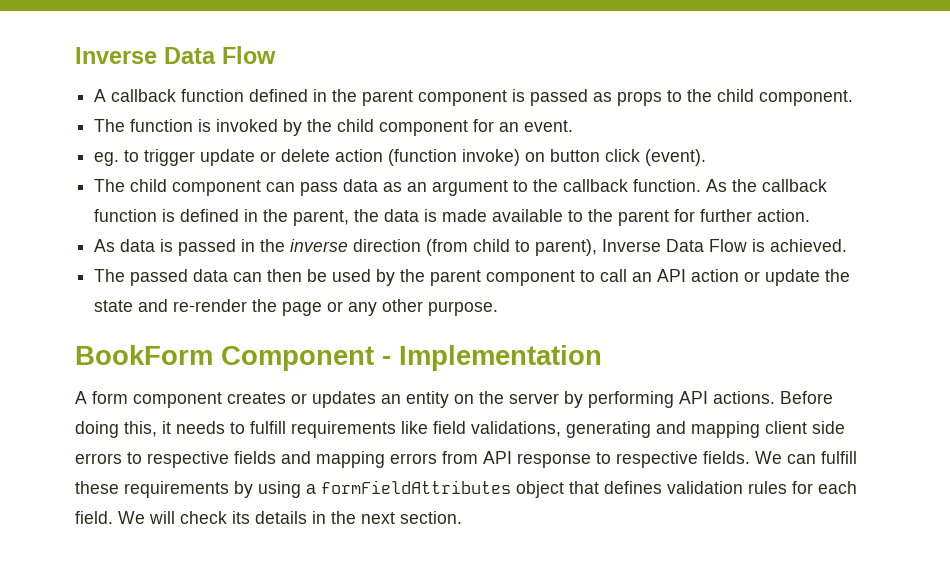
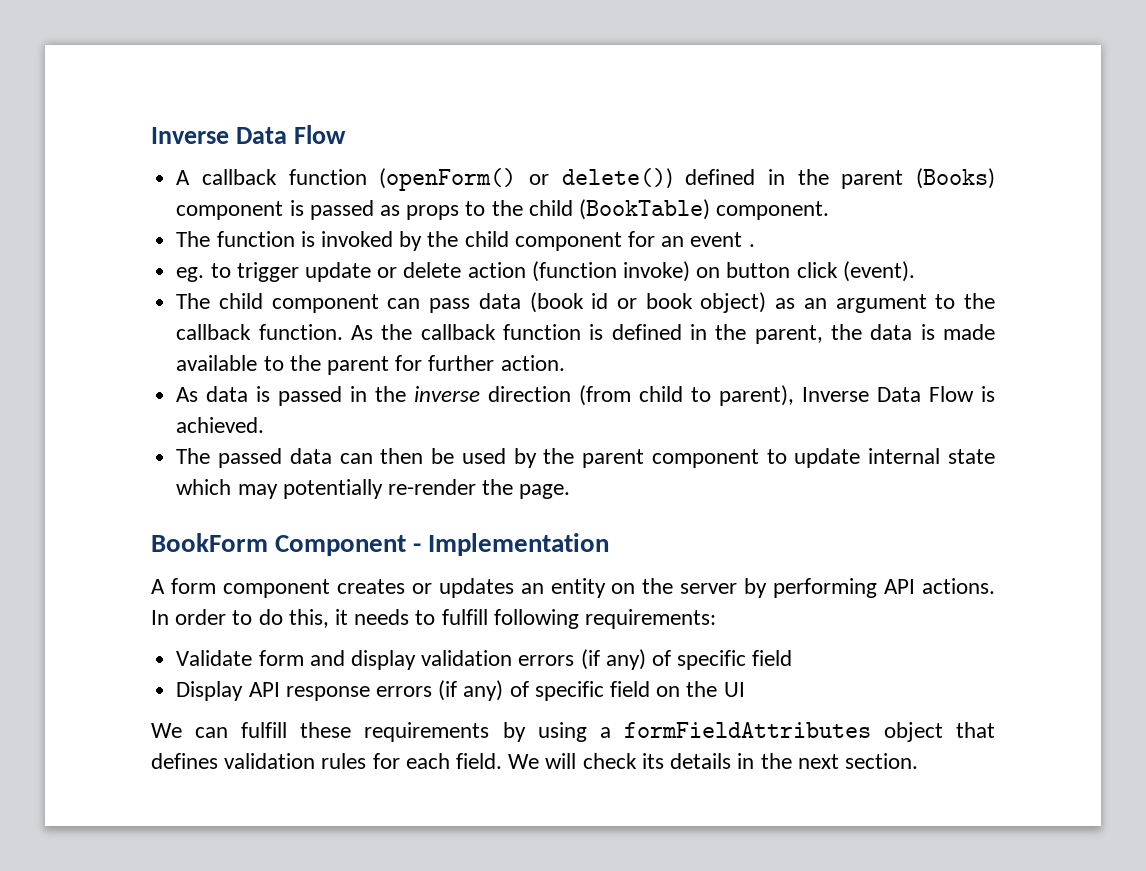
- A callback function defined in the parent component is passed as props to the child component.
+ A callback function (openForm() or delete()) defined in the parent (Books) component is passed as props to the child (BookTable) component.
- The function is invoked by the child component for an event.
+ The function is invoked by the child component for an event .
- The child component can pass data as an argument to the callback function.
+ The child component can pass data (book id or book object) as an argument to the callback function.
- The passed data can then be used by the parent component to call an API action or update the state and re-render the page or any other purpose.
+ The passed data can then be used by the parent component to update internal state which may potentially re-render the page.
- Before doing this, it needs to fulfill requirements like field validations, generating and mapping client side errors to respective fields and mapping errors from API response to respective fields. We can fulfill these requirements by using a formFieldAttributes object that defines validation rules for each field.
+ In order to do this, it needs to fulfill following requirements:
+ Validate form and display validation errors (if any) of specific field
+ Display API response errors (if any) of specific field on the UI
+ We can fulfill these requirements by using a formFieldAttributes object that defines validation rules for each field.

